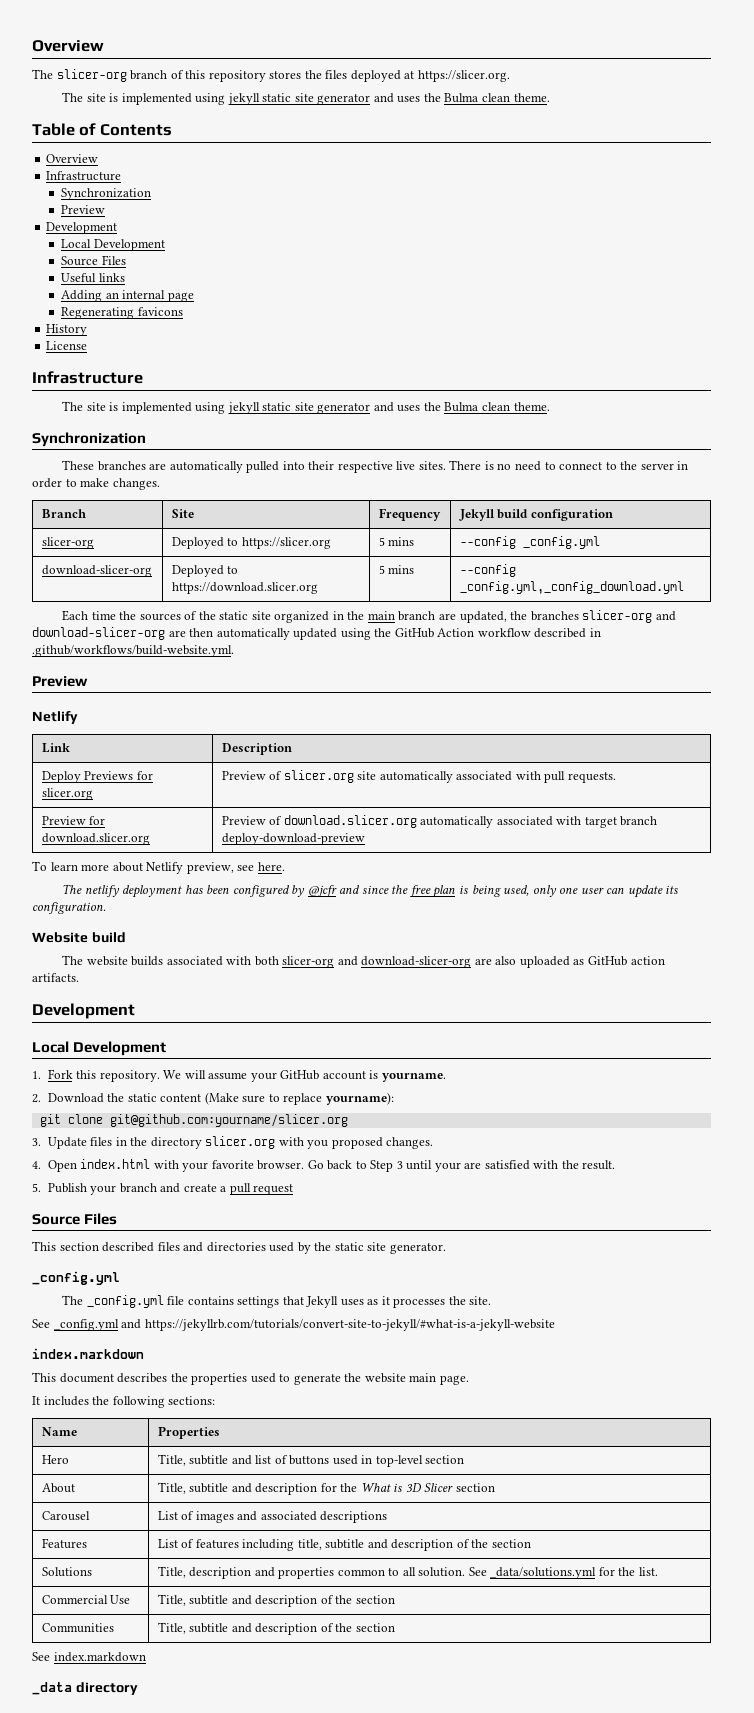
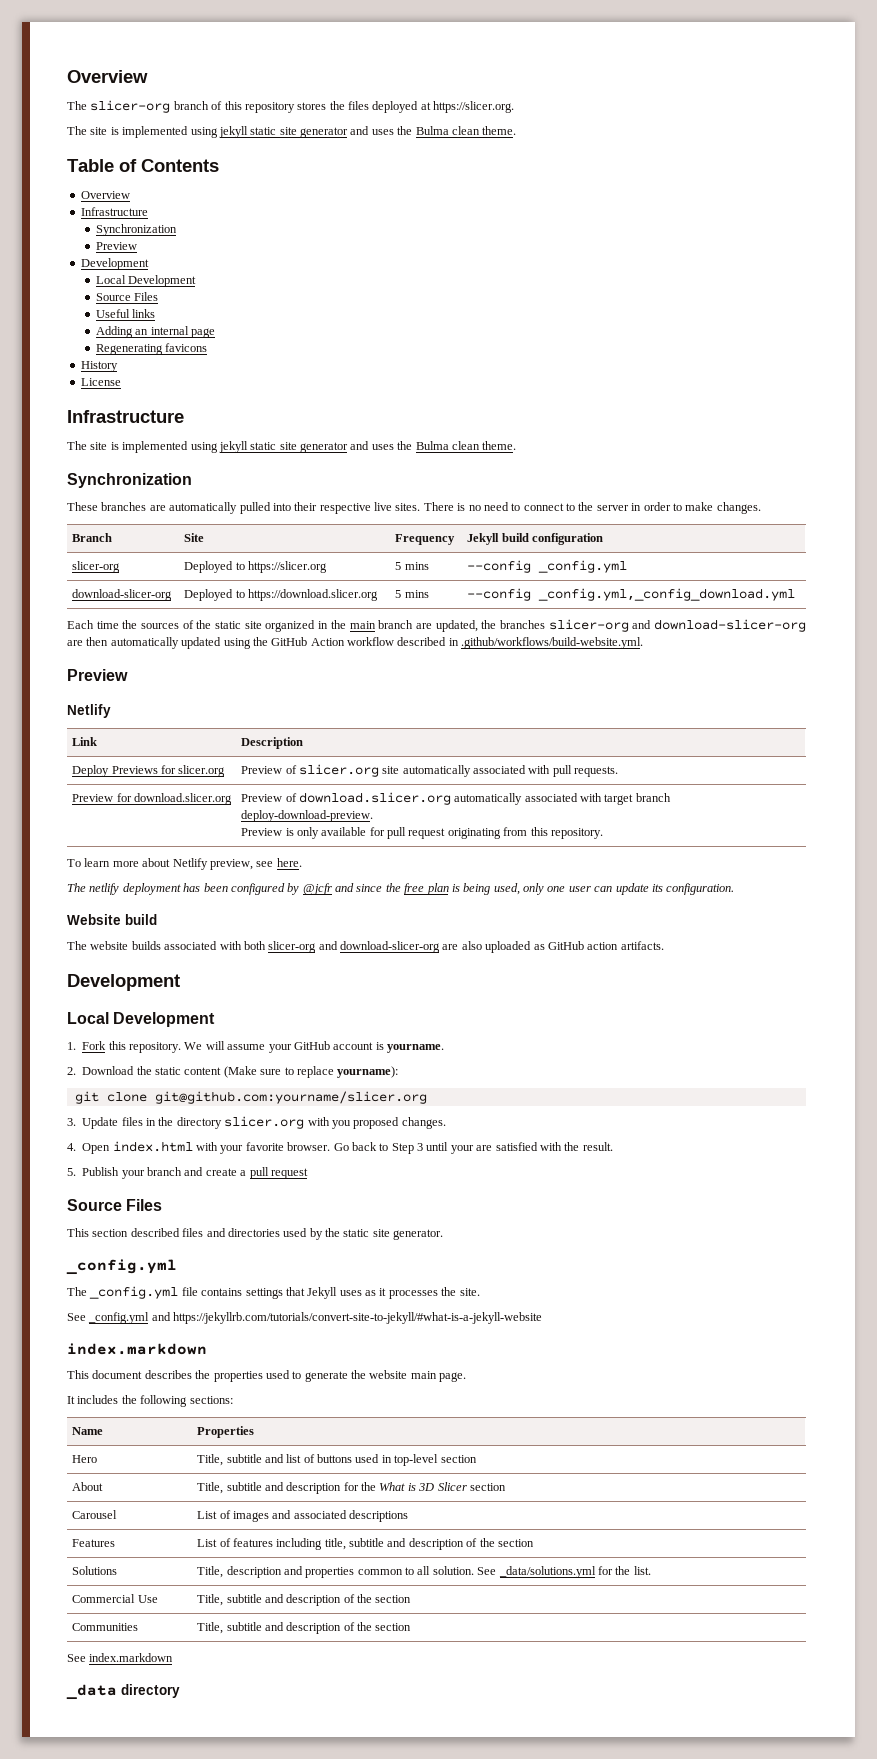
- Preview for download.slicer.org | Preview of download.slicer.org automatically associated with target branch deploy-download-preview
+ Preview for download.slicer.org | Preview of download.slicer.org automatically associated with target branch deploy-download-preview.
+ Preview is only available for pull request originating from this repository.

